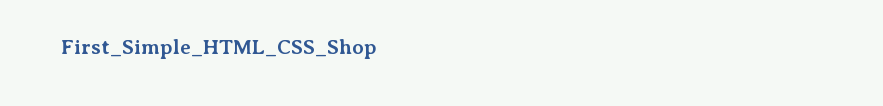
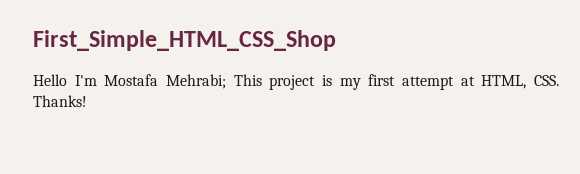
+ Hello I'm Mostafa Mehrabi; This project is my first attempt at HTML, CSS. Thanks!

